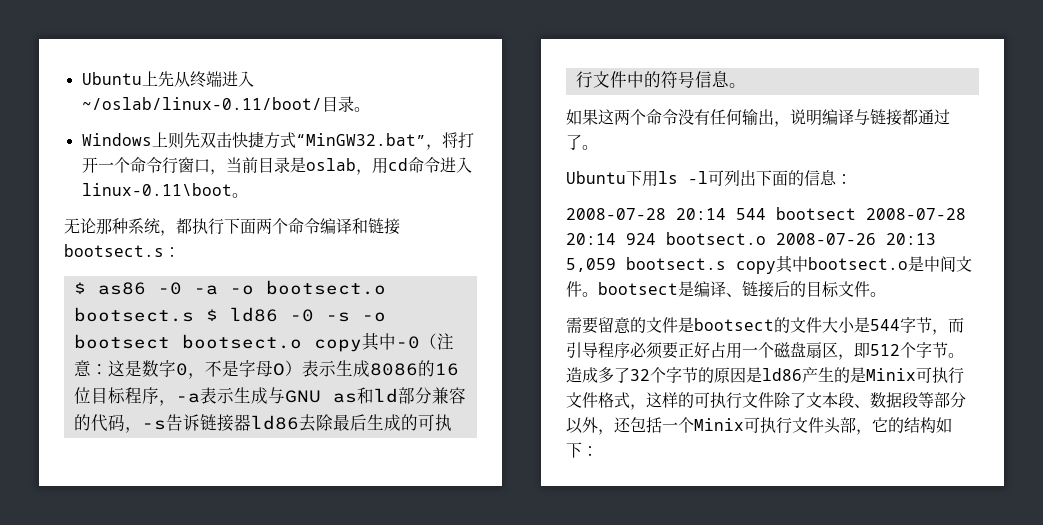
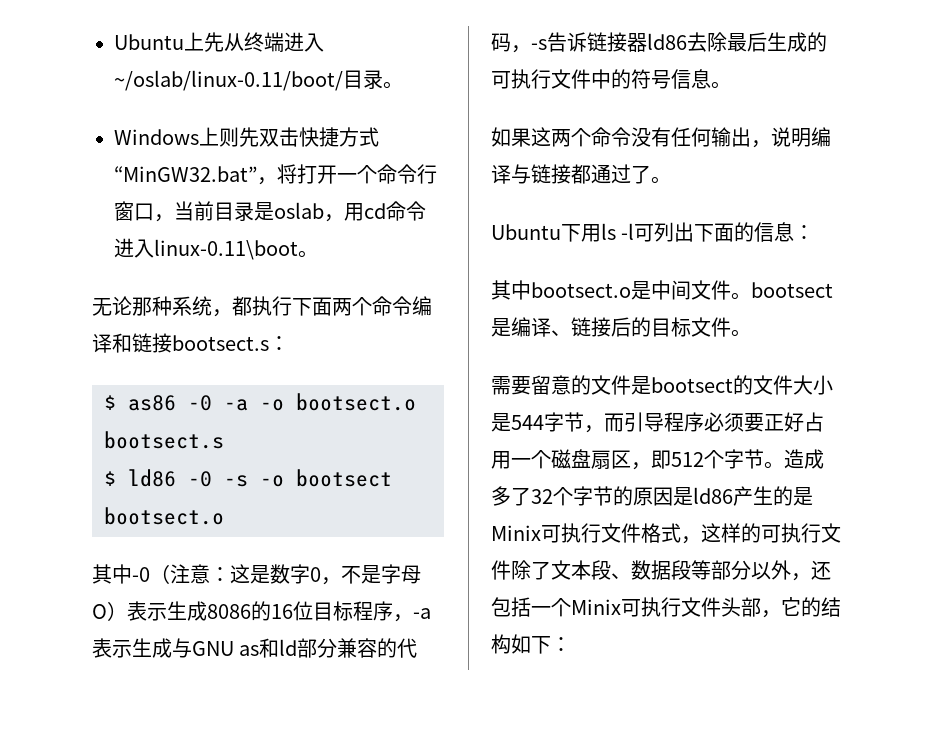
- $ as86 -0 -a -o bootsect.o bootsect.s $ ld86 -0 -s -o bootsect bootsect.o copy其中-0（注意：这是数字0，不是字母O）表示生成8086的16位目标程序，-a表示生成与GNU as和ld部分兼容的代码，-s告诉链接器ld86去除最后生成的可执行文件中的符号信息。
+ $ as86 -0 -a -o bootsect.o bootsect.s
+ $ ld86 -0 -s -o bootsect bootsect.o
+ 其中-0（注意：这是数字0，不是字母O）表示生成8086的16位目标程序，-a表示生成与GNU as和ld部分兼容的代码，-s告诉链接器ld86去除最后生成的可执行文件中的符号信息。
- 2008-07-28 20:14 544 bootsect 2008-07-28 20:14 924 bootsect.o 2008-07-26 20:13 5,059 bootsect.s copy其中bootsect.o是中间文件。bootsect是编译、链接后的目标文件。
+ 其中bootsect.o是中间文件。bootsect是编译、链接后的目标文件。

